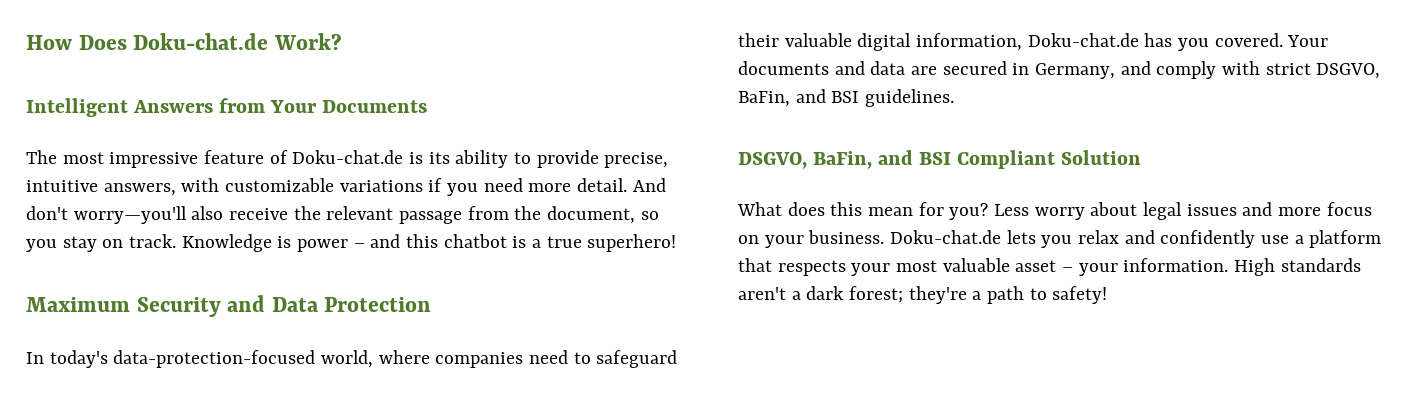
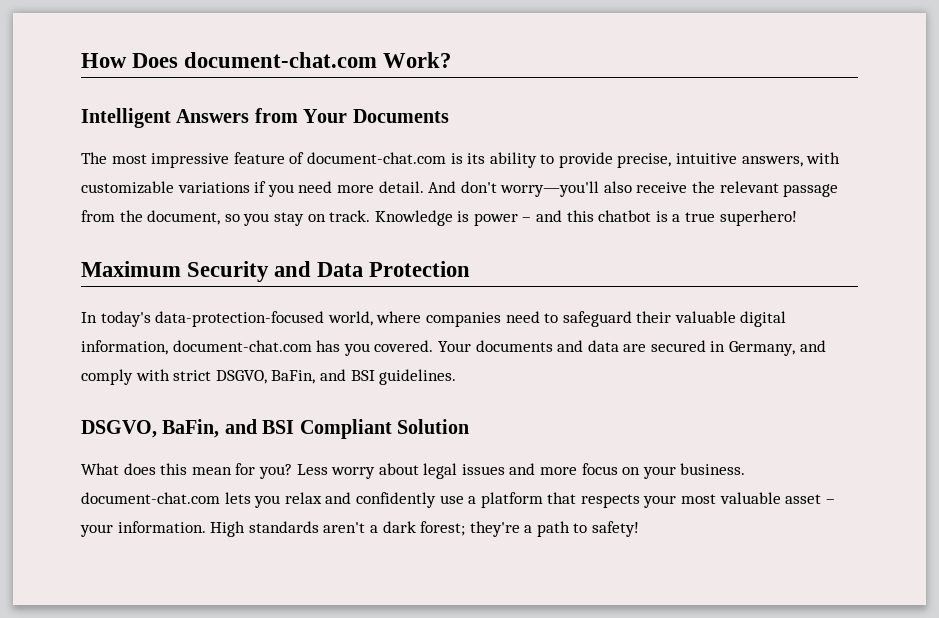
- How Does Doku-chat.de Work?
+ How Does document-chat.com Work?
- The most impressive feature of Doku-chat.de is its ability to provide precise, intuitive answers, with customizable variations if you need more detail.
+ The most impressive feature of document-chat.com is its ability to provide precise, intuitive answers, with customizable variations if you need more detail.
- In today's data-protection-focused world, where companies need to safeguard their valuable digital information, Doku-chat.de has you covered.
+ In today's data-protection-focused world, where companies need to safeguard their valuable digital information, document-chat.com has you covered.
- Less worry about legal issues and more focus on your business. Doku-chat.de lets you relax and confidently use a platform that respects your most valuable asset – your information.
+ Less worry about legal issues and more focus on your business. document-chat.com lets you relax and confidently use a platform that respects your most valuable asset – your information.

